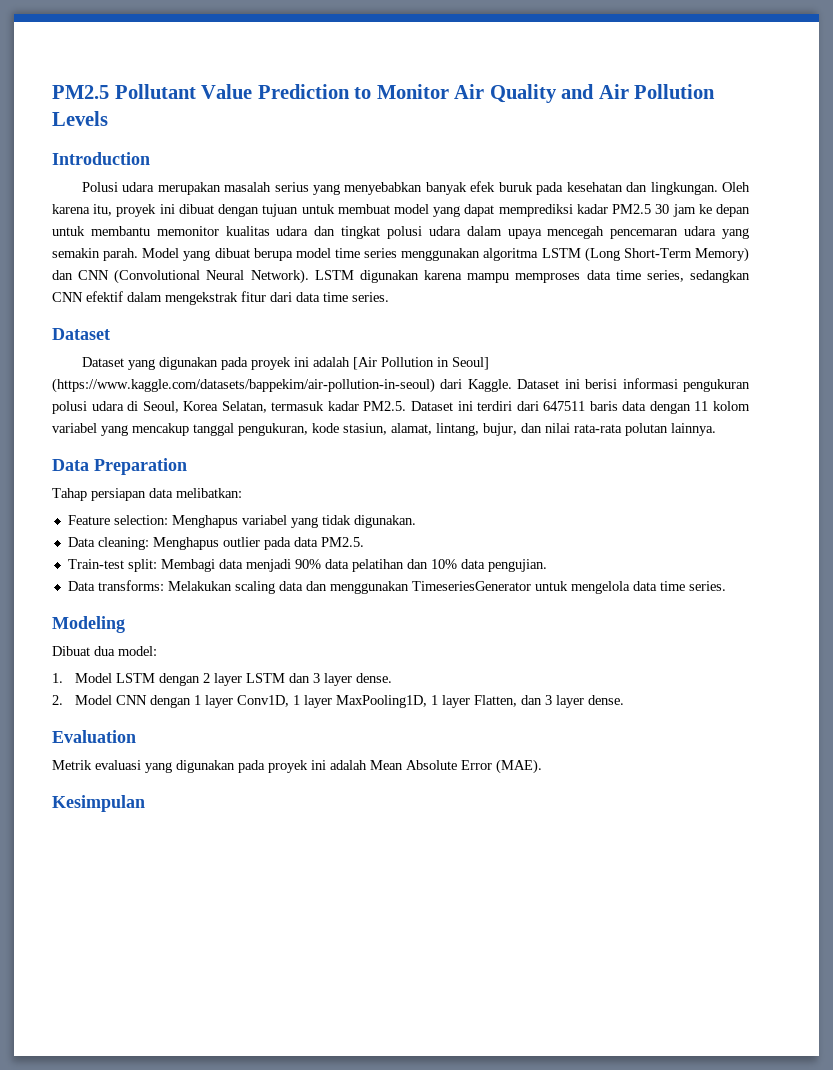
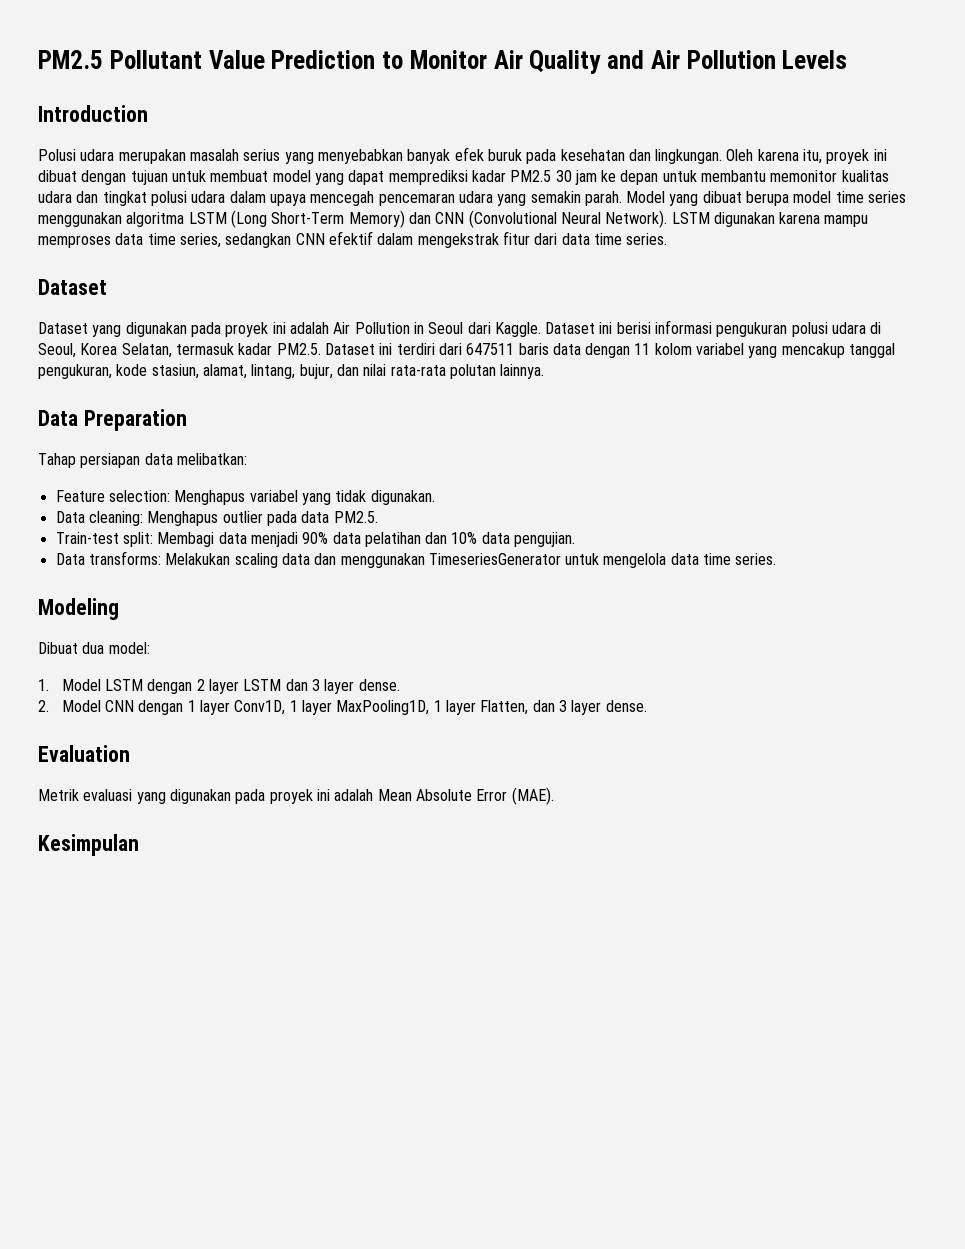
- Dataset yang digunakan pada proyek ini adalah [Air Pollution in Seoul] (https://www.kaggle.com/datasets/bappekim/air-pollution-in-seoul) dari Kaggle.
+ Dataset yang digunakan pada proyek ini adalah Air Pollution in Seoul dari Kaggle.

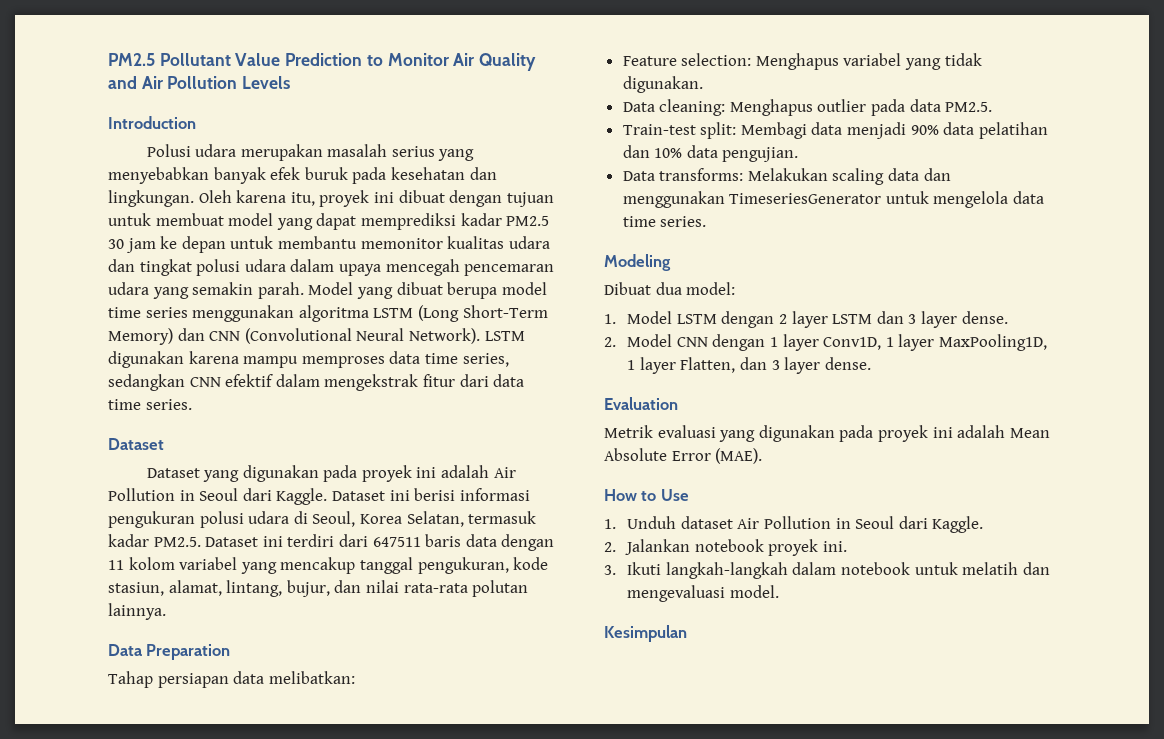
+ How to Use
+ 1. Unduh dataset Air Pollution in Seoul dari Kaggle.
+ 2. Jalankan notebook proyek ini.
+ 3. Ikuti langkah-langkah dalam notebook untuk melatih dan mengevaluasi model.

